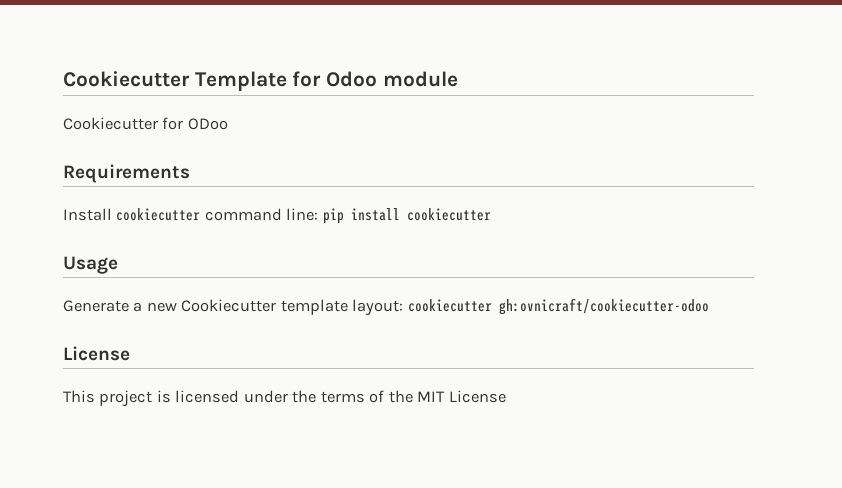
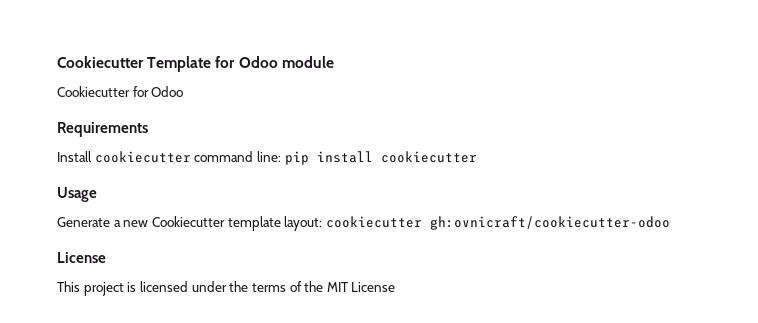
- Cookiecutter for ODoo
+ Cookiecutter for Odoo

